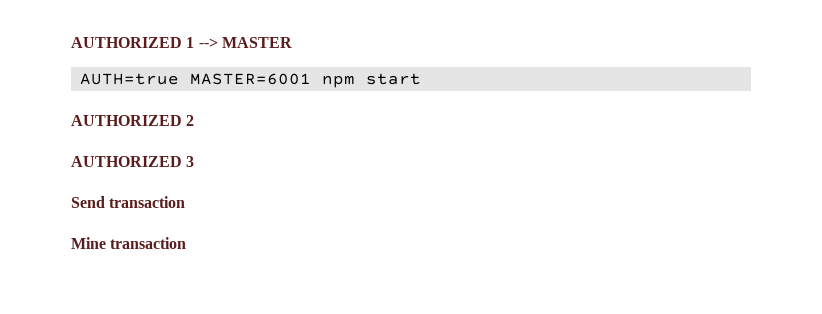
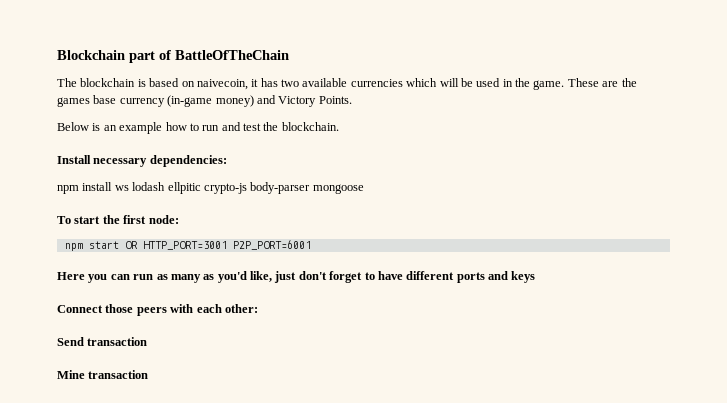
- AUTHORIZED 1 --> MASTER
- AUTH=true MASTER=6001 npm start
- AUTHORIZED 2
- AUTHORIZED 3
+ Blockchain part of BattleOfTheChain
+ The blockchain is based on naivecoin, it has two available currencies which will be used in the game. These are the games base currency (in-game money) and Victory Points.
+ Below is an example how to run and test the blockchain.
+ Install necessary dependencies:
+ npm install ws lodash ellpitic crypto-js body-parser mongoose
+ To start the first node:
+ npm start OR HTTP_PORT=3001 P2P_PORT=6001
+ Here you can run as many as you'd like, just don't forget to have different ports and keys
+ Connect those peers with each other:

